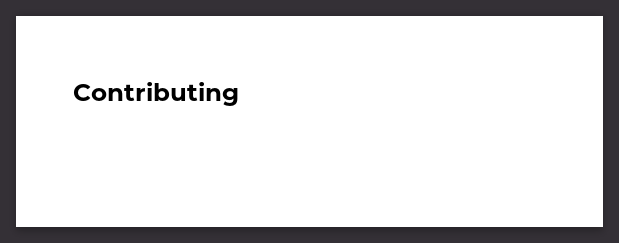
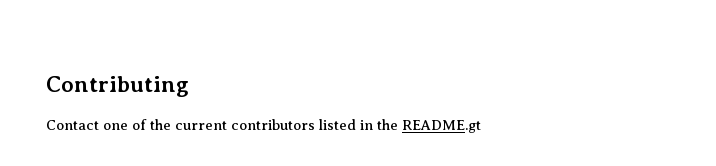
+ Contact one of the current contributors listed in the README.gt

